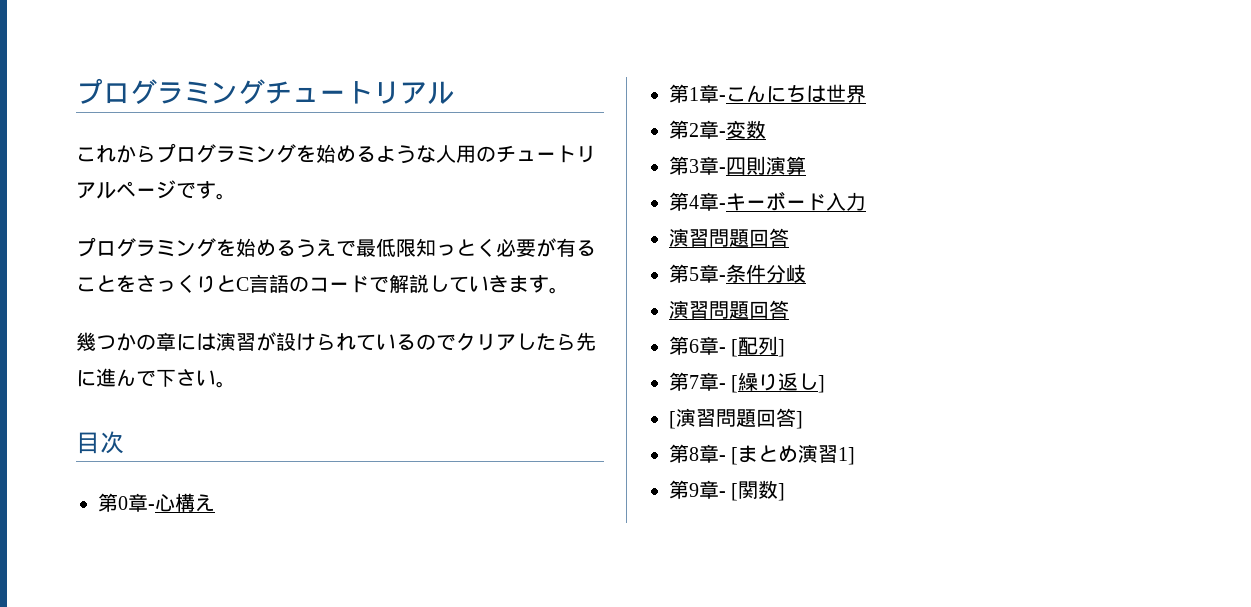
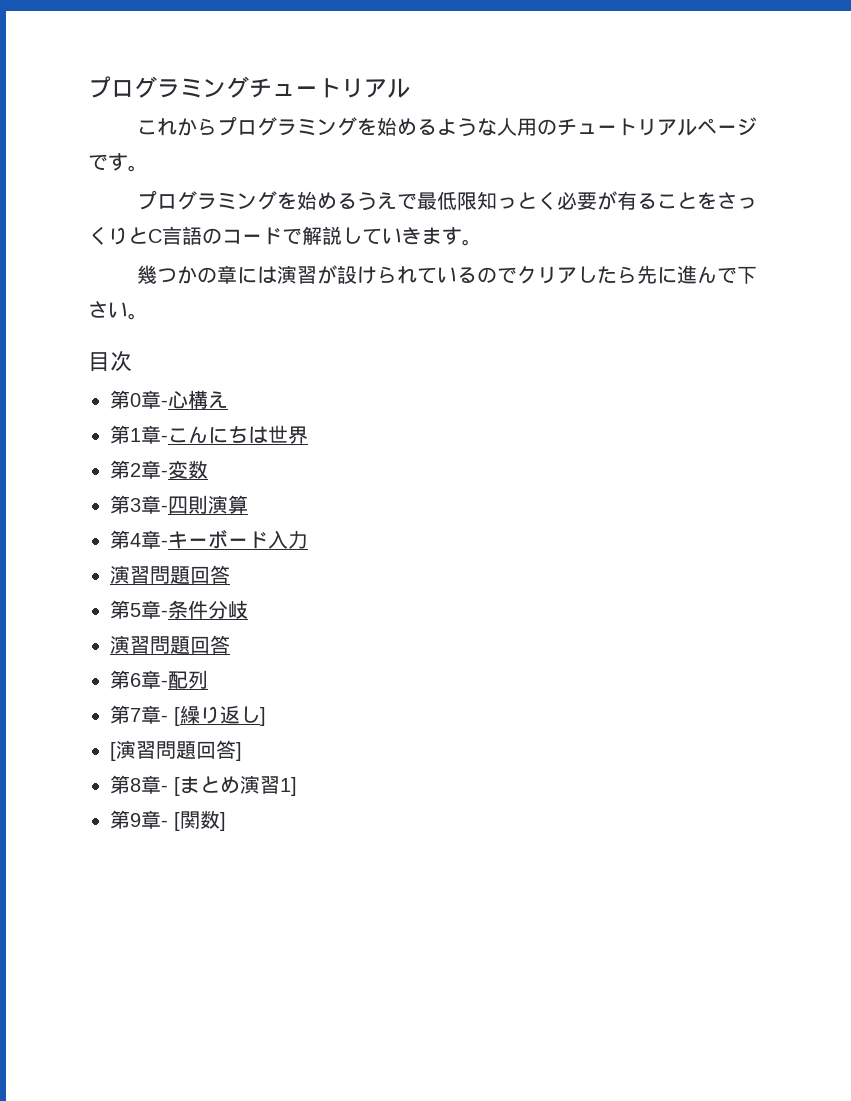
- 第6章- [配列]
+ 第6章-配列

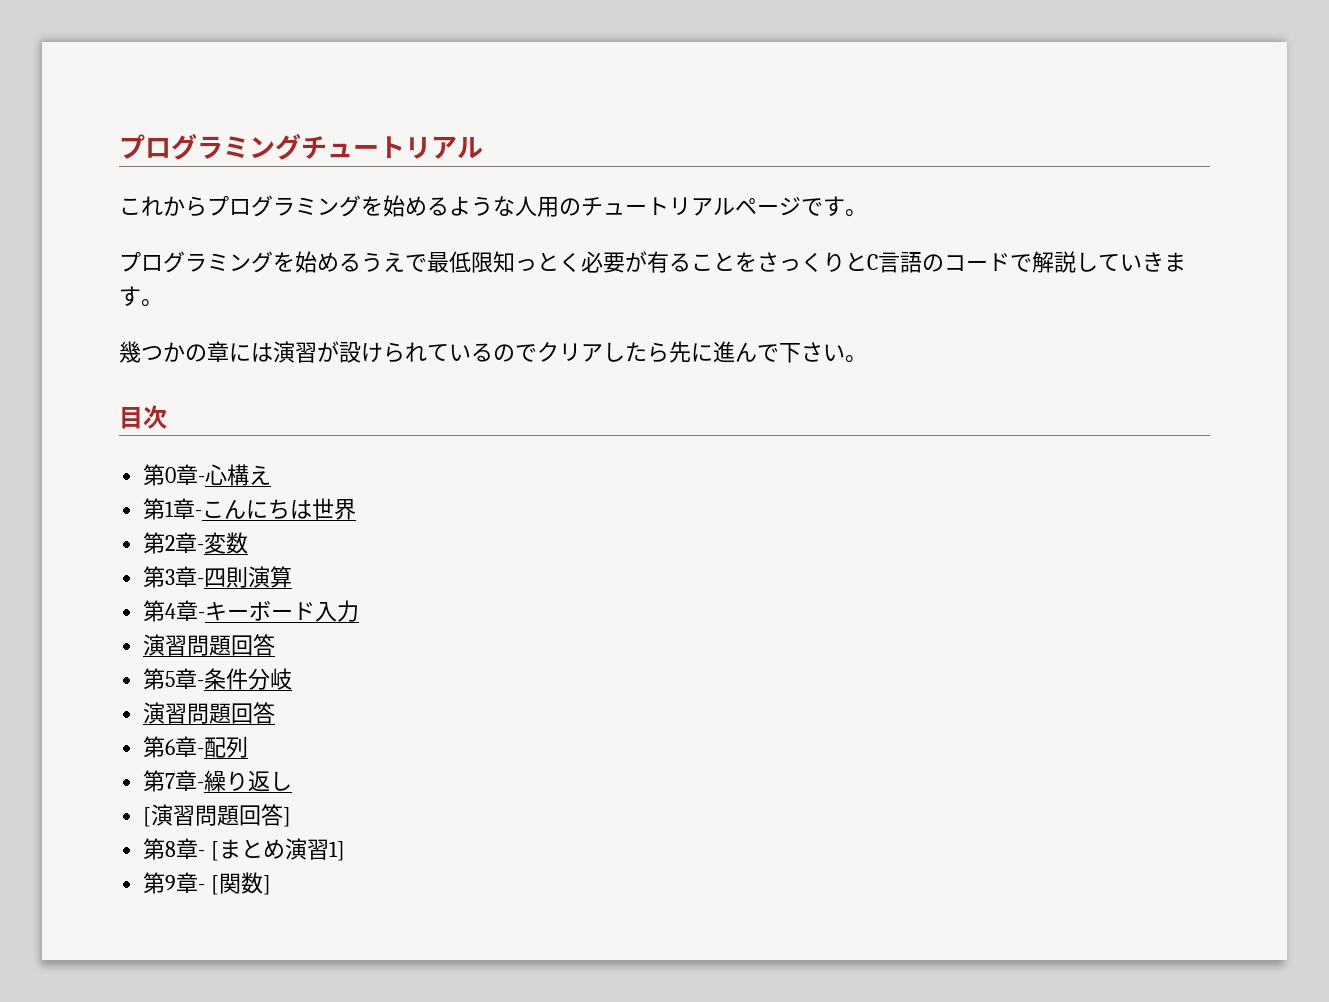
- 第7章- [繰り返し]
+ 第7章-繰り返し

